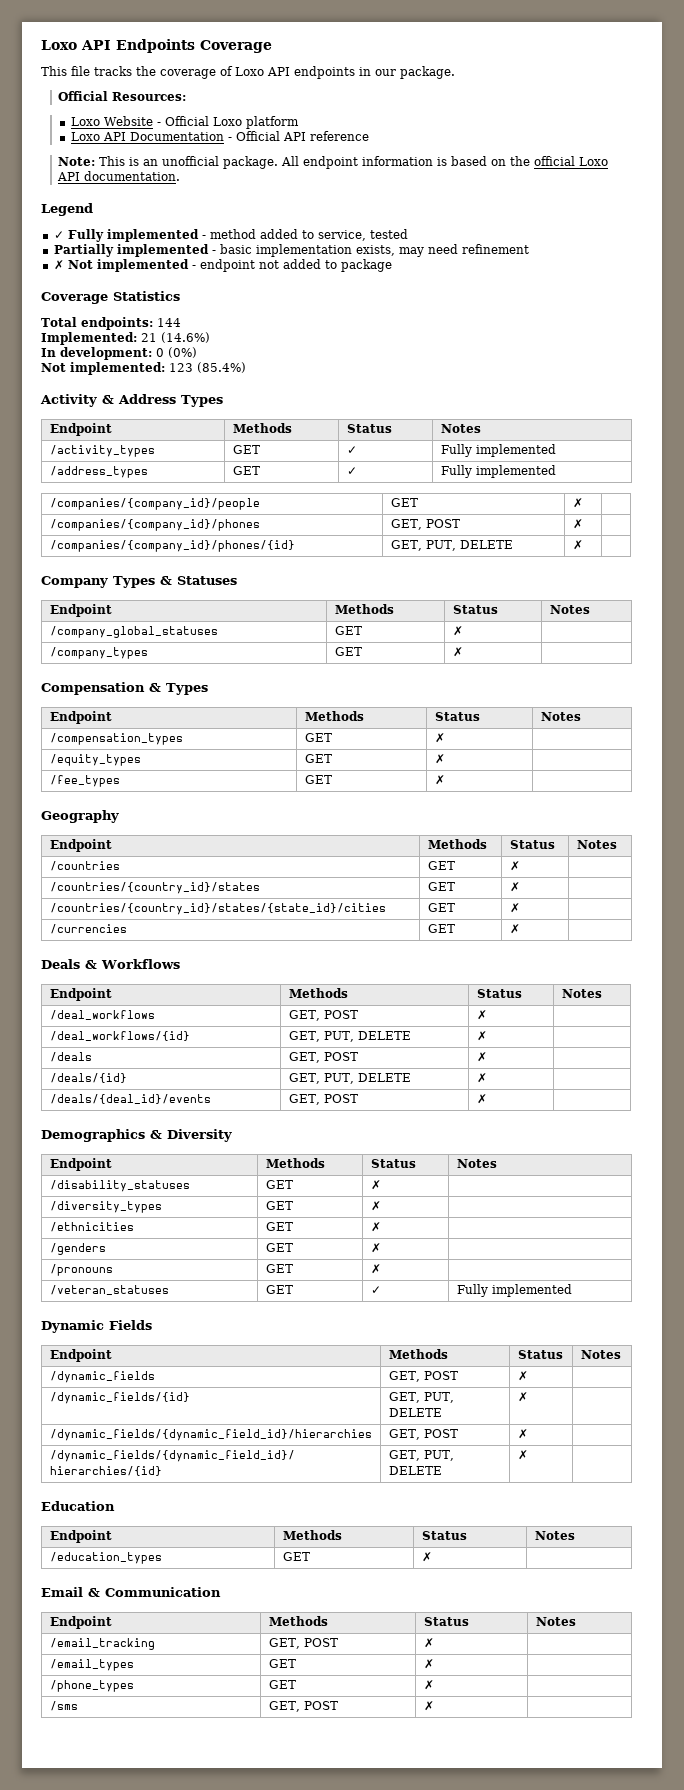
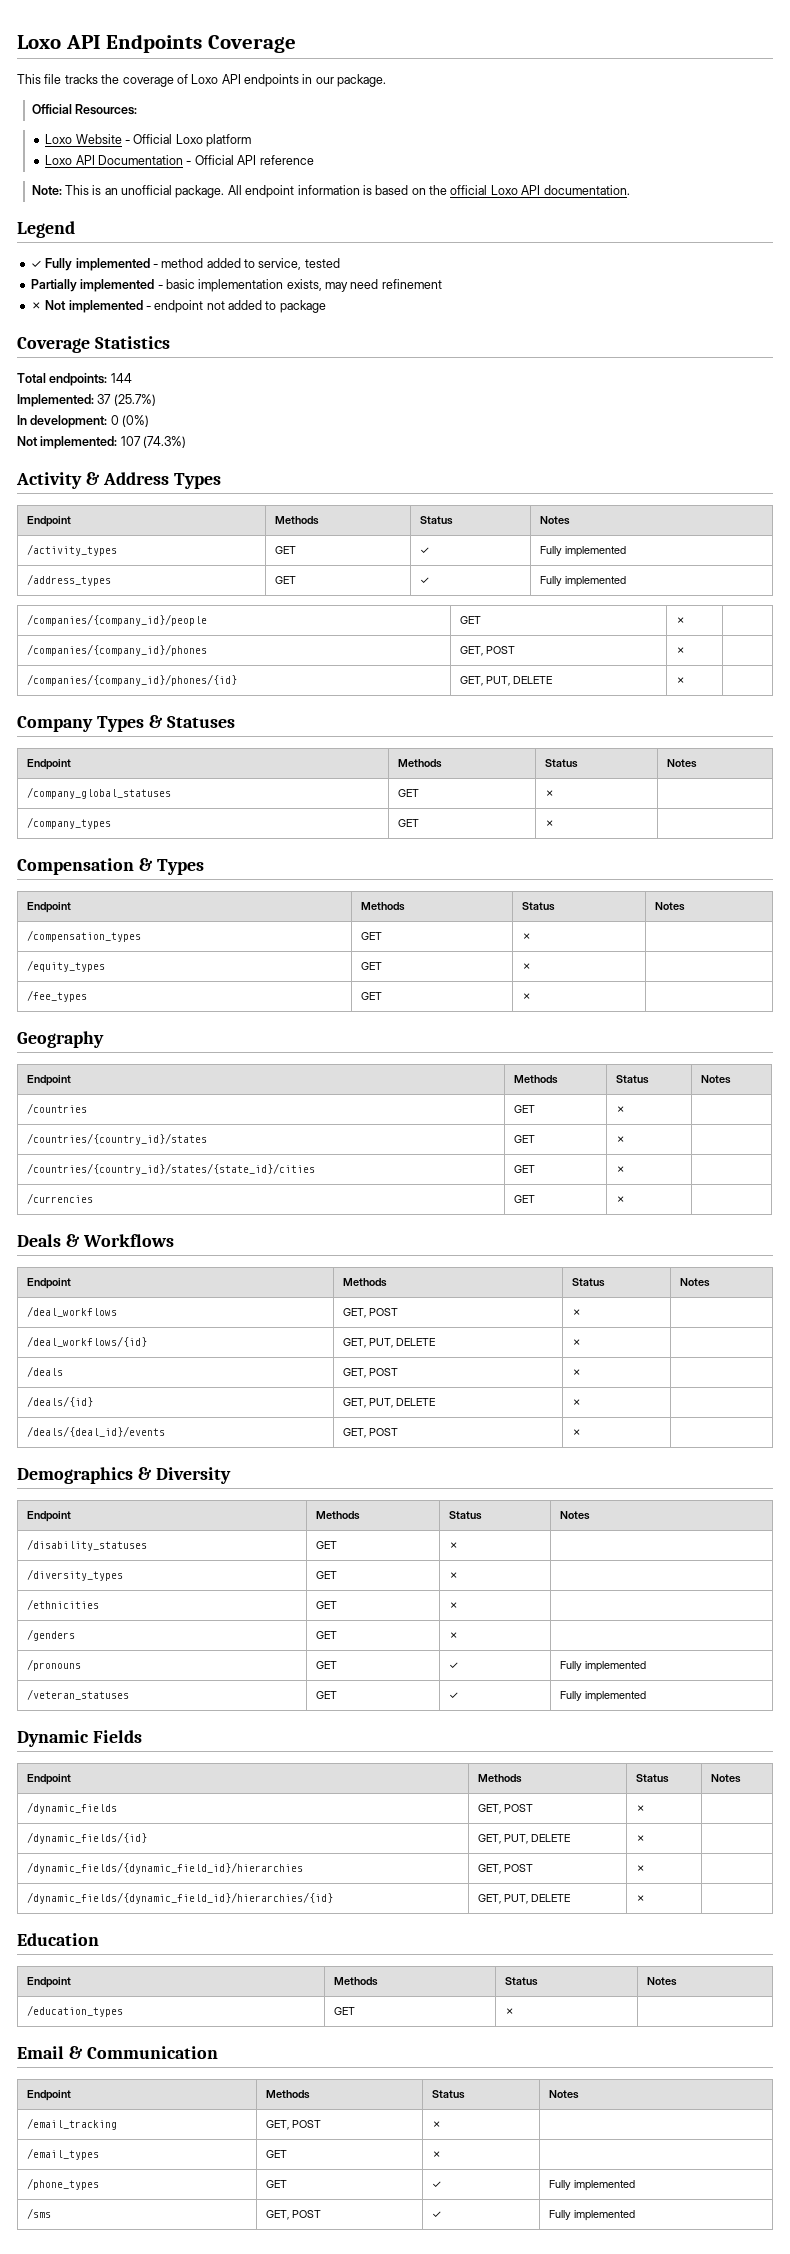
- Implemented: 21 (14.6%)
+ Implemented: 37 (25.7%)
- Not implemented: 123 (85.4%)
+ Not implemented: 107 (74.3%)
- /pronouns | GET | ✗ |
+ /pronouns | GET | ✓ | Fully implemented
- /phone_types | GET | ✗ |
+ /phone_types | GET | ✓ | Fully implemented
- /sms | GET, POST | ✗ |
+ /sms | GET, POST | ✓ | Fully implemented

